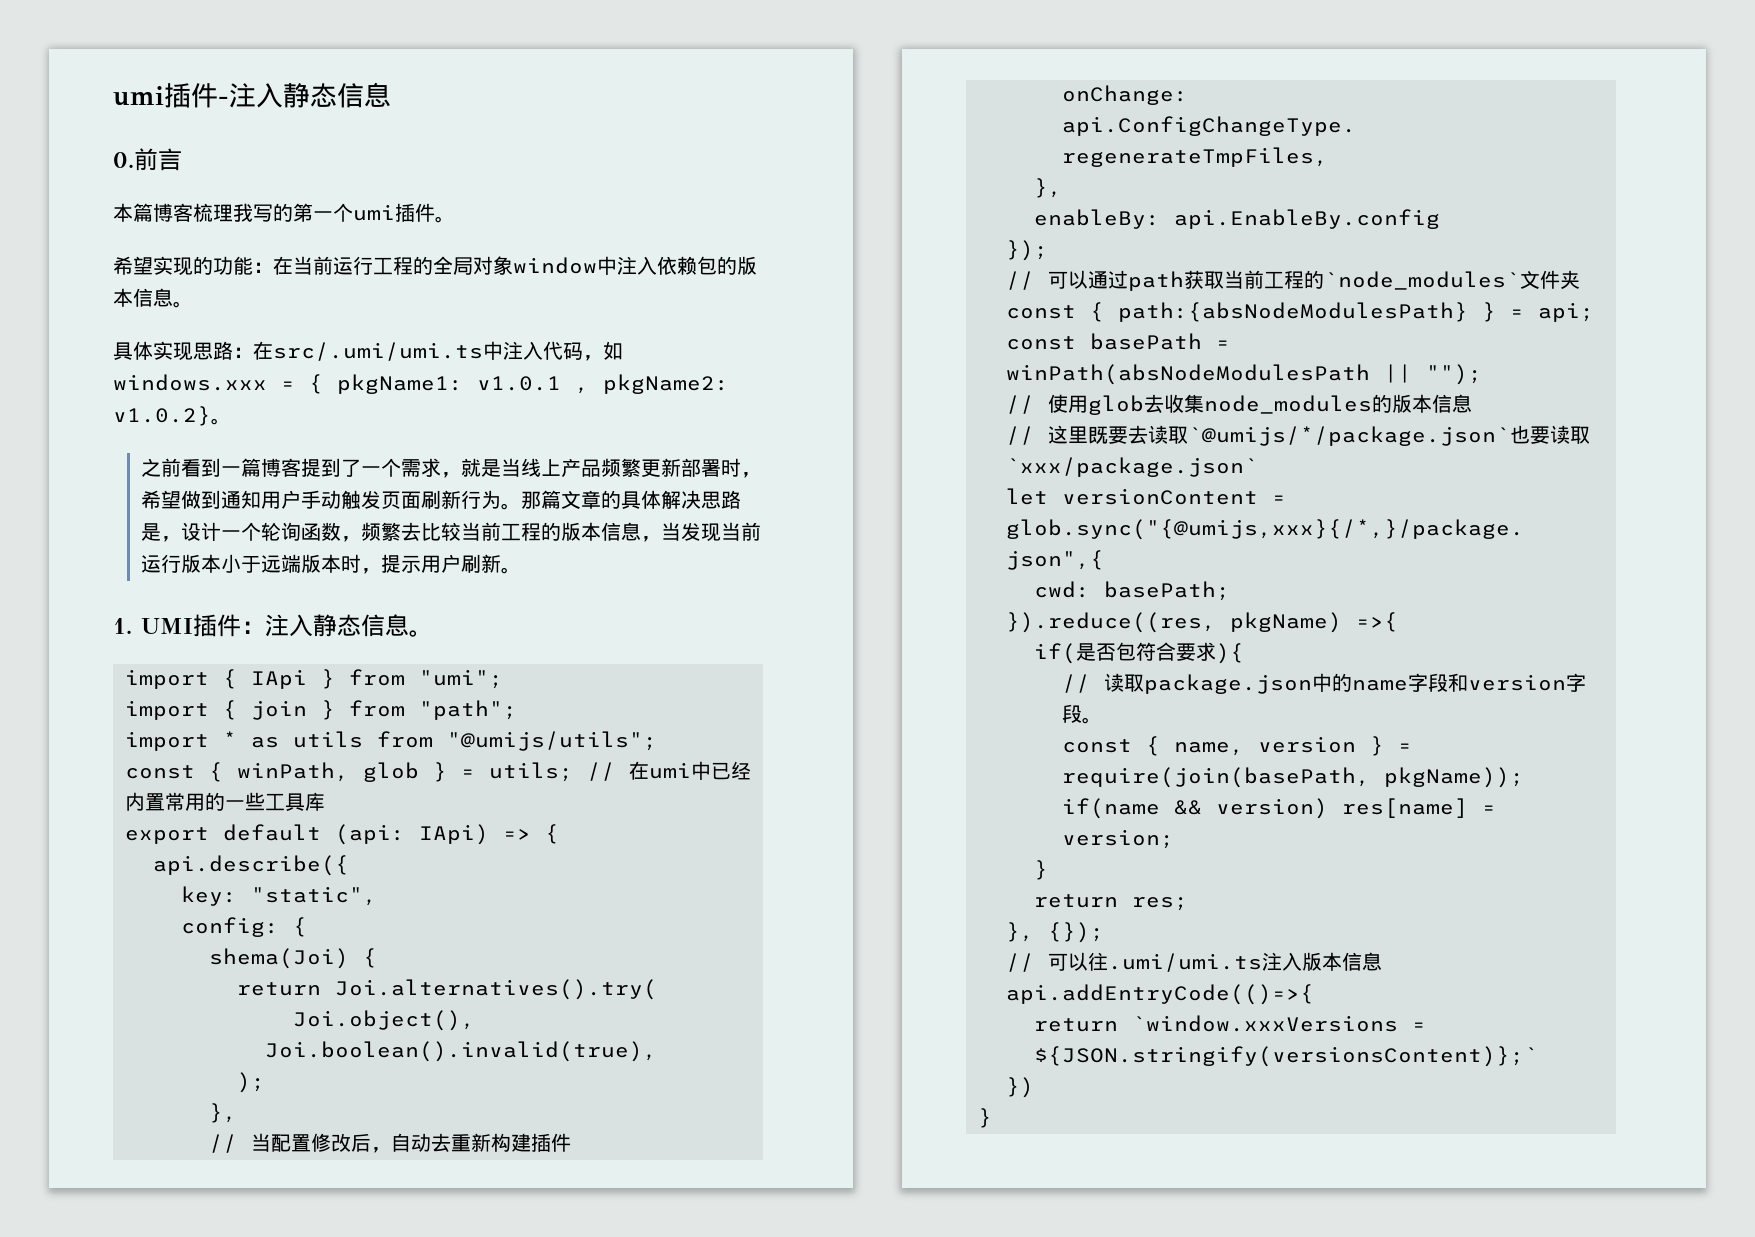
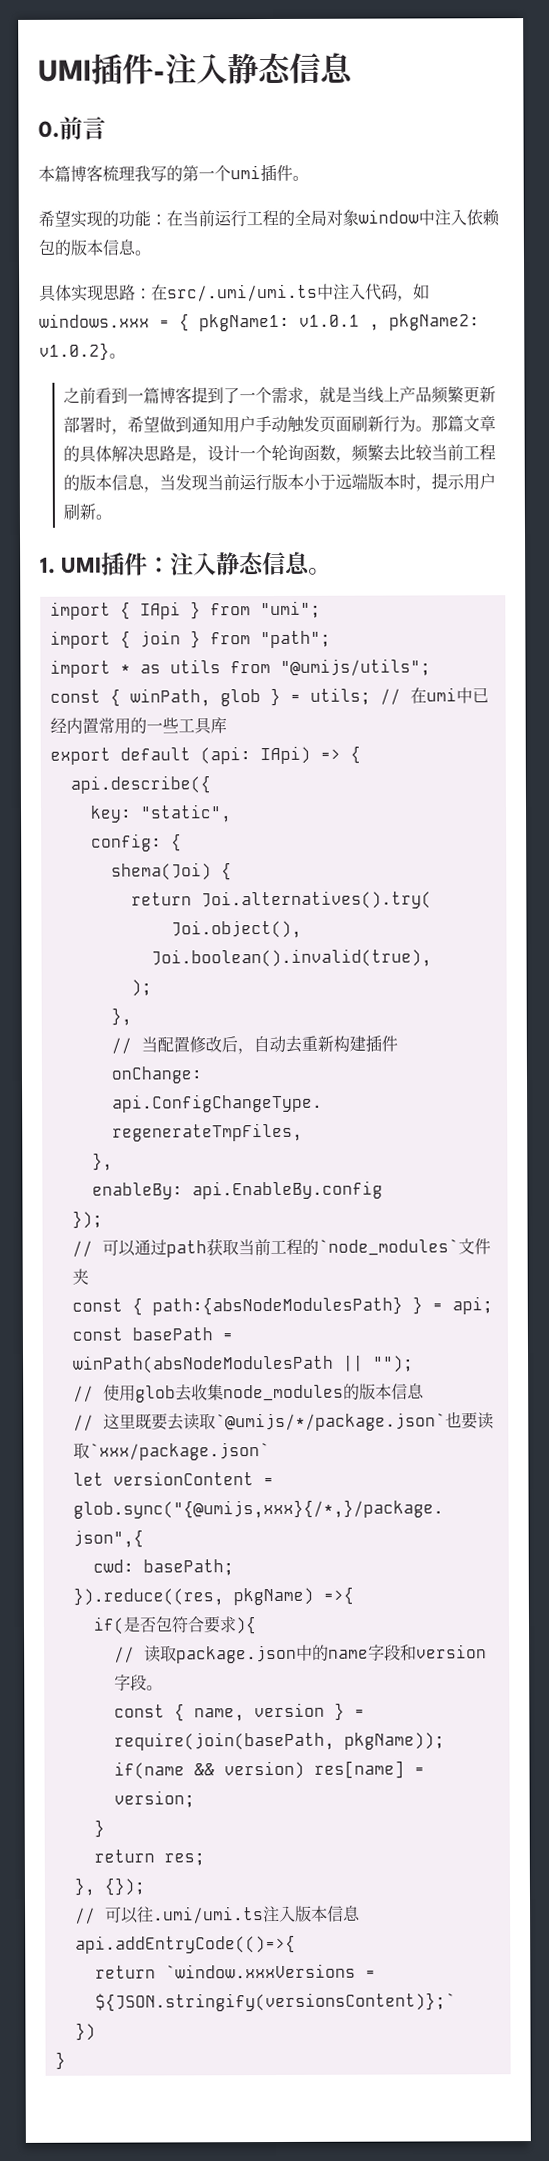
- umi插件-注入静态信息
+ UMI插件-注入静态信息

